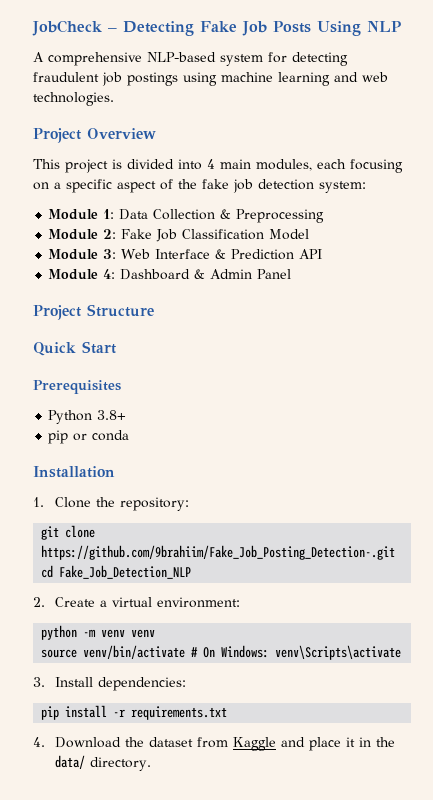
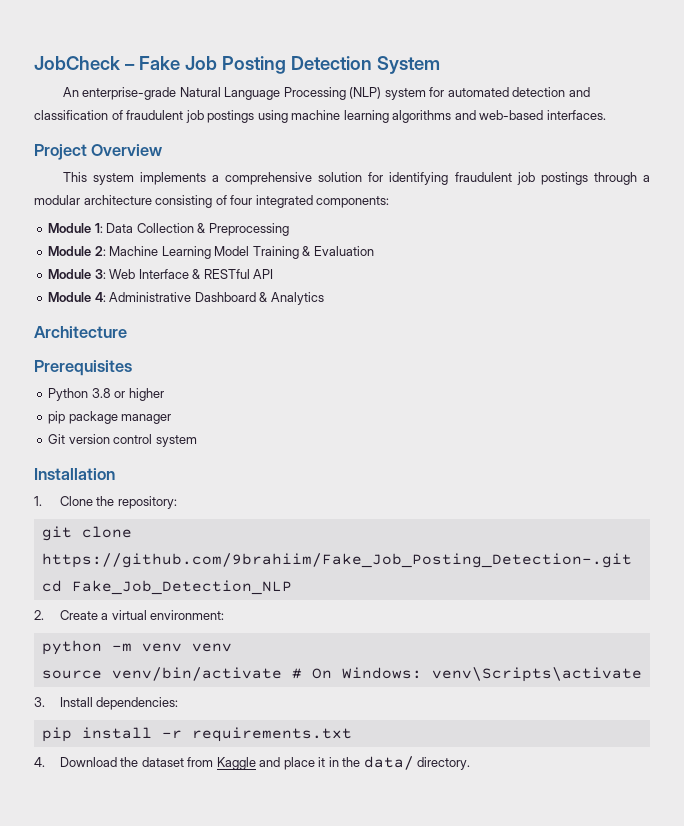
- JobCheck – Detecting Fake Job Posts Using NLP
- A comprehensive NLP-based system for detecting fraudulent job postings using machine learning and web technologies.
+ JobCheck – Fake Job Posting Detection System
+ An enterprise-grade Natural Language Processing (NLP) system for automated detection and classification of fraudulent job postings using machine learning algorithms and web-based interfaces.
- This project is divided into 4 main modules, each focusing on a specific aspect of the fake job detection system:
+ This system implements a comprehensive solution for identifying fraudulent job postings through a modular architecture consisting of four integrated components:
- Module 2: Fake Job Classification Model
+ Module 2: Machine Learning Model Training & Evaluation
- Module 3: Web Interface & Prediction API
+ Module 3: Web Interface & RESTful API
- Module 4: Dashboard & Admin Panel
- Project Structure
- Quick Start
+ Module 4: Administrative Dashboard & Analytics
+ Architecture
  Prerequisites
- Python 3.8+
- pip or conda
+ Python 3.8 or higher
+ pip package manager
+ Git version control system

